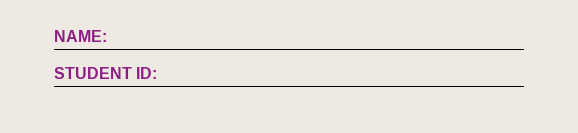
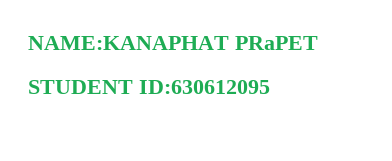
- NAME:
+ NAME:KANAPHAT PRaPET
- STUDENT ID:
+ STUDENT ID:630612095

